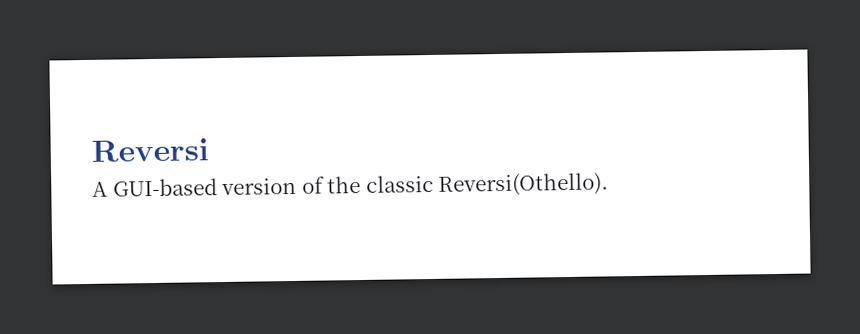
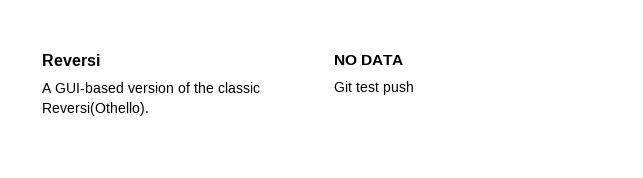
+ NO DATA
+ Git test push

